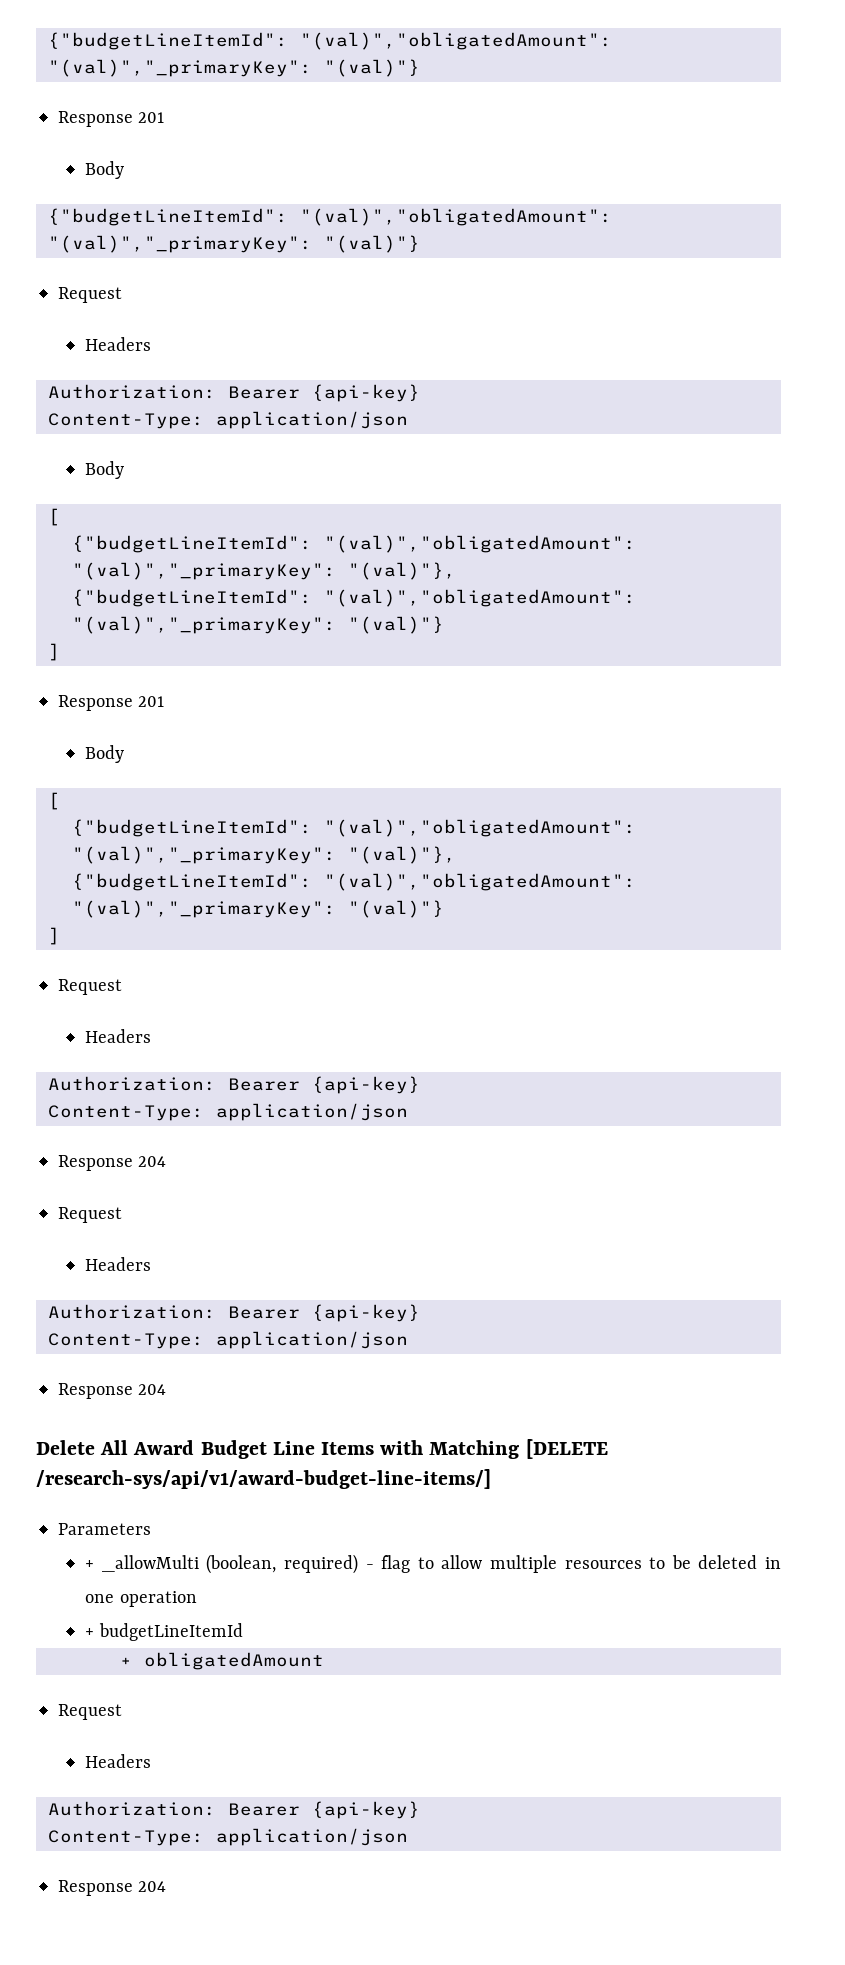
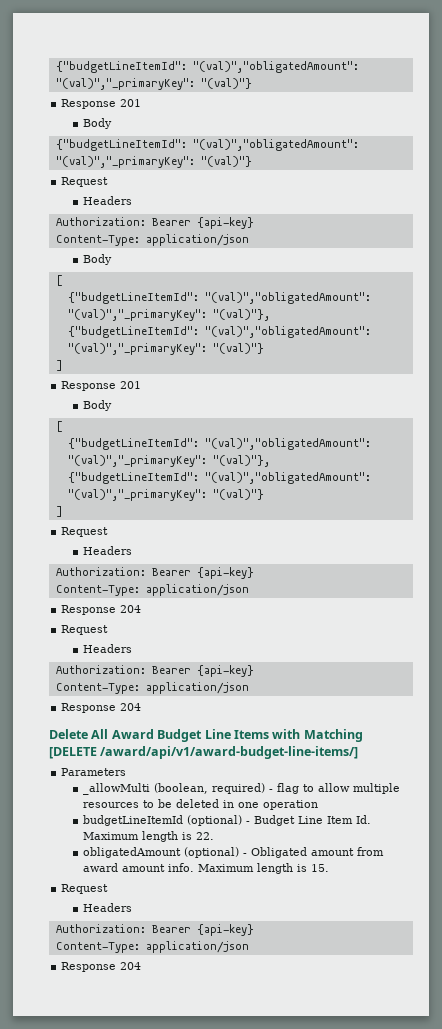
- Delete All Award Budget Line Items with Matching [DELETE /research-sys/api/v1/award-budget-line-items/]
+ Delete All Award Budget Line Items with Matching [DELETE /award/api/v1/award-budget-line-items/]
- + _allowMulti (boolean, required) - flag to allow multiple resources to be deleted in one operation
+ _allowMulti (boolean, required) - flag to allow multiple resources to be deleted in one operation
- + budgetLineItemId
- + obligatedAmount
+ budgetLineItemId (optional) - Budget Line Item Id. Maximum length is 22.
+ obligatedAmount (optional) - Obligated amount from award amount info. Maximum length is 15.

